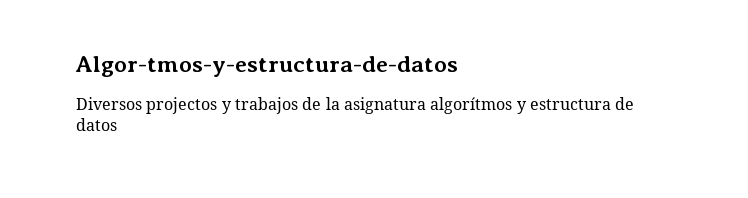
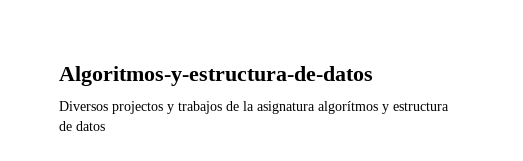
- Algor-tmos-y-estructura-de-datos
+ Algoritmos-y-estructura-de-datos

